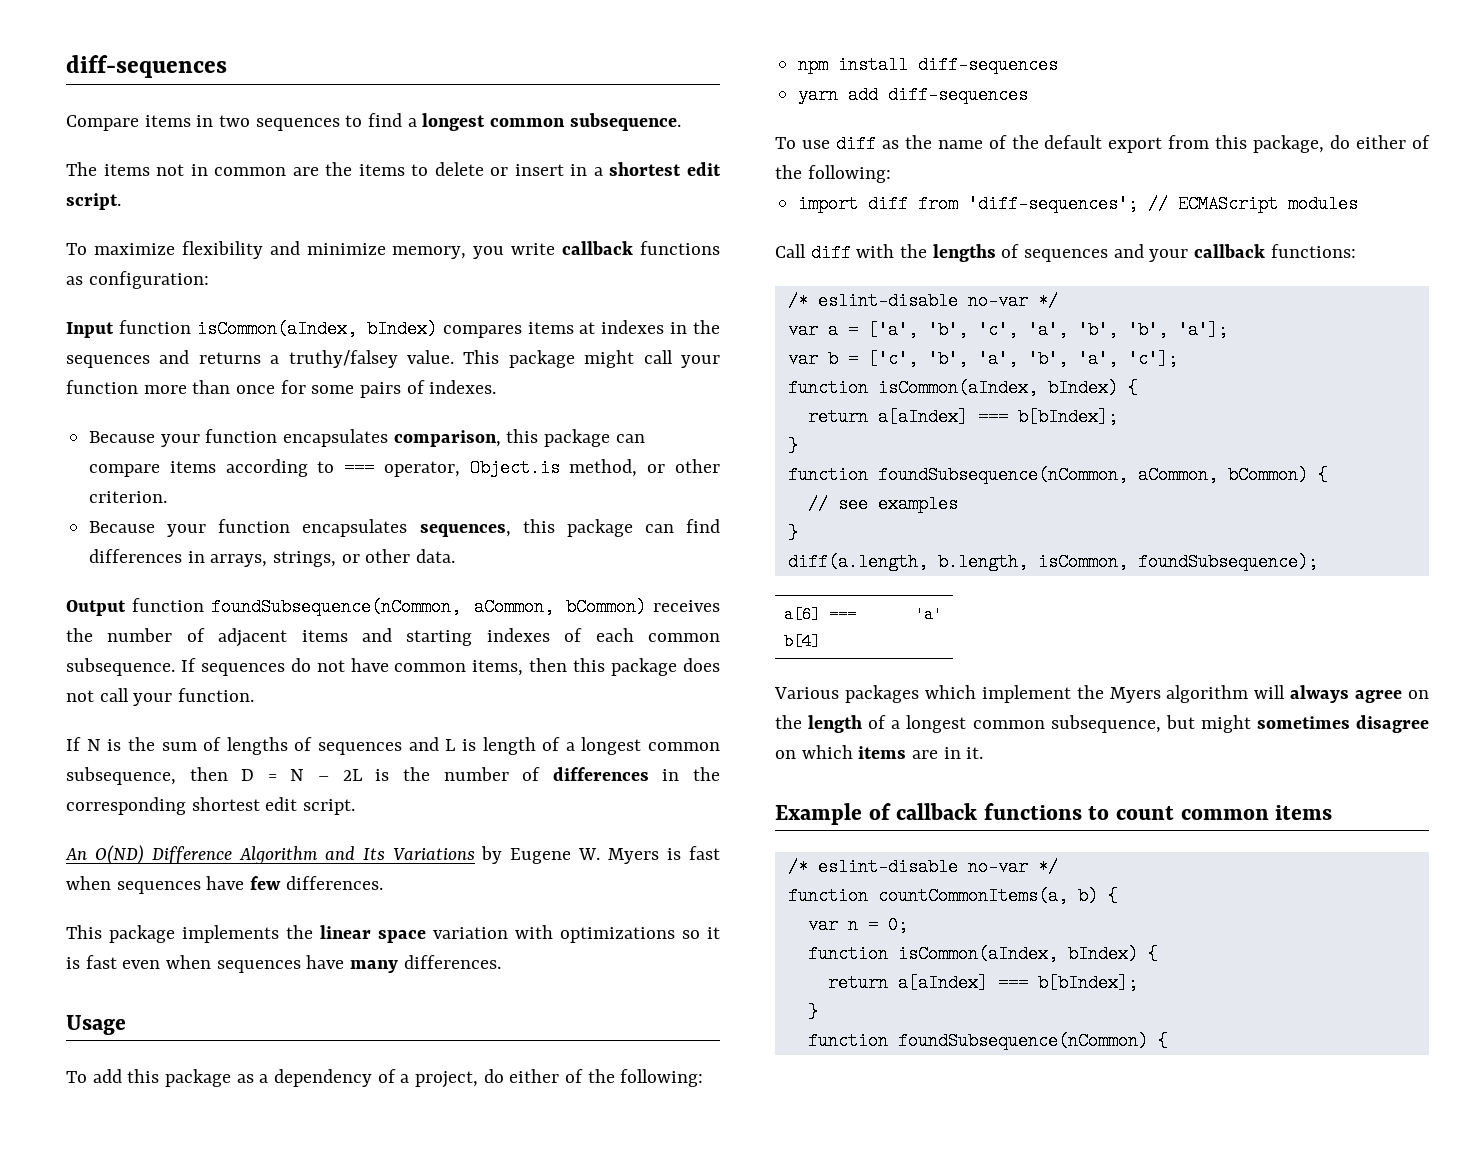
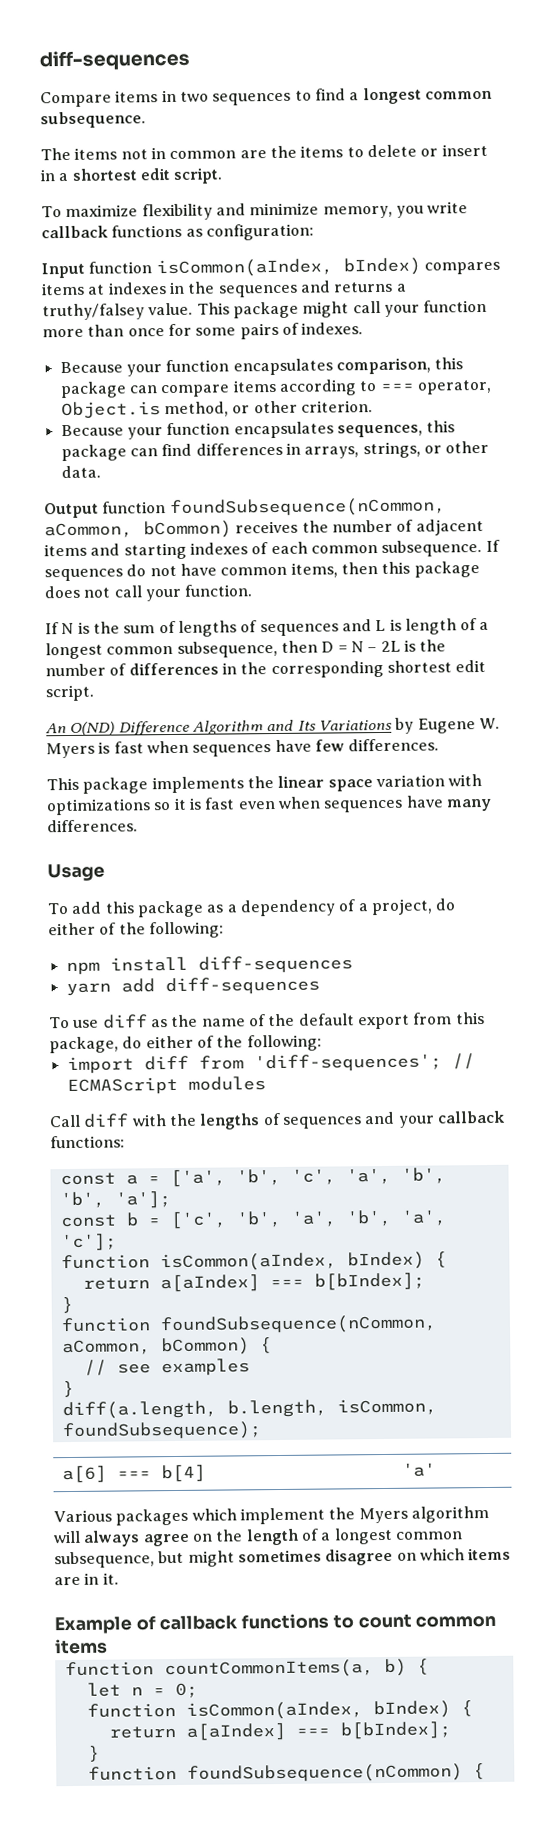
  Call diff with the lengths of sequences and your callback functions:
- /* eslint-disable no-var */
- var a = ['a', 'b', 'c', 'a', 'b', 'b', 'a'];
+ const a = ['a', 'b', 'c', 'a', 'b', 'b', 'a'];
- var b = ['c', 'b', 'a', 'b', 'a', 'c'];
+ const b = ['c', 'b', 'a', 'b', 'a', 'c'];
  Example of callback functions to count common items
- /* eslint-disable no-var */
- var n = 0;
+ let n = 0;

